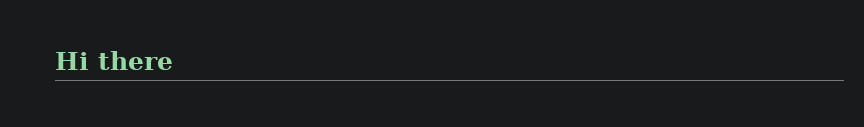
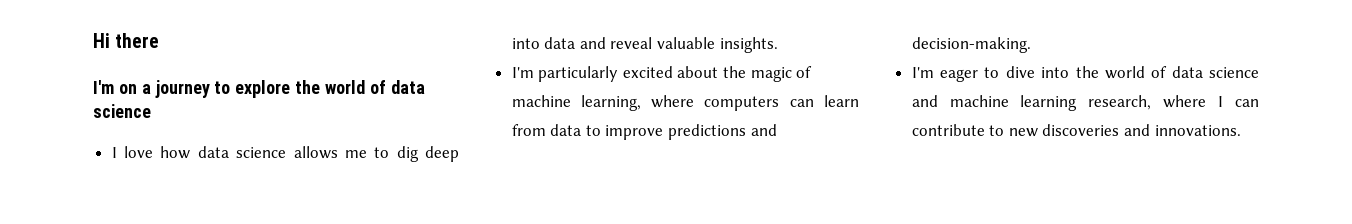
+ I'm on a journey to explore the world of data science
+ I love how data science allows me to dig deep into data and reveal valuable insights.
+ I'm particularly excited about the magic of machine learning, where computers can learn from data to improve predictions and decision-making.
+ I'm eager to dive into the world of data science and machine learning research, where I can contribute to new discoveries and innovations.

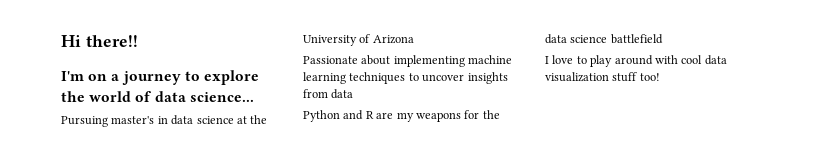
- Hi there
+ Hi there!!
- I'm on a journey to explore the world of data science
- I love how data science allows me to dig deep into data and reveal valuable insights.
- I'm particularly excited about the magic of machine learning, where computers can learn from data to improve predictions and decision-making.
- I'm eager to dive into the world of data science and machine learning research, where I can contribute to new discoveries and innovations.
+ I'm on a journey to explore the world of data science...
+ Pursuing master's in data science at the University of Arizona
+ Passionate about implementing machine learning techniques to uncover insights from data
+ Python and R are my weapons for the data science battlefield
+ I love to play around with cool data visualization stuff too!

